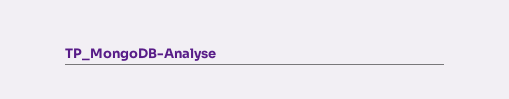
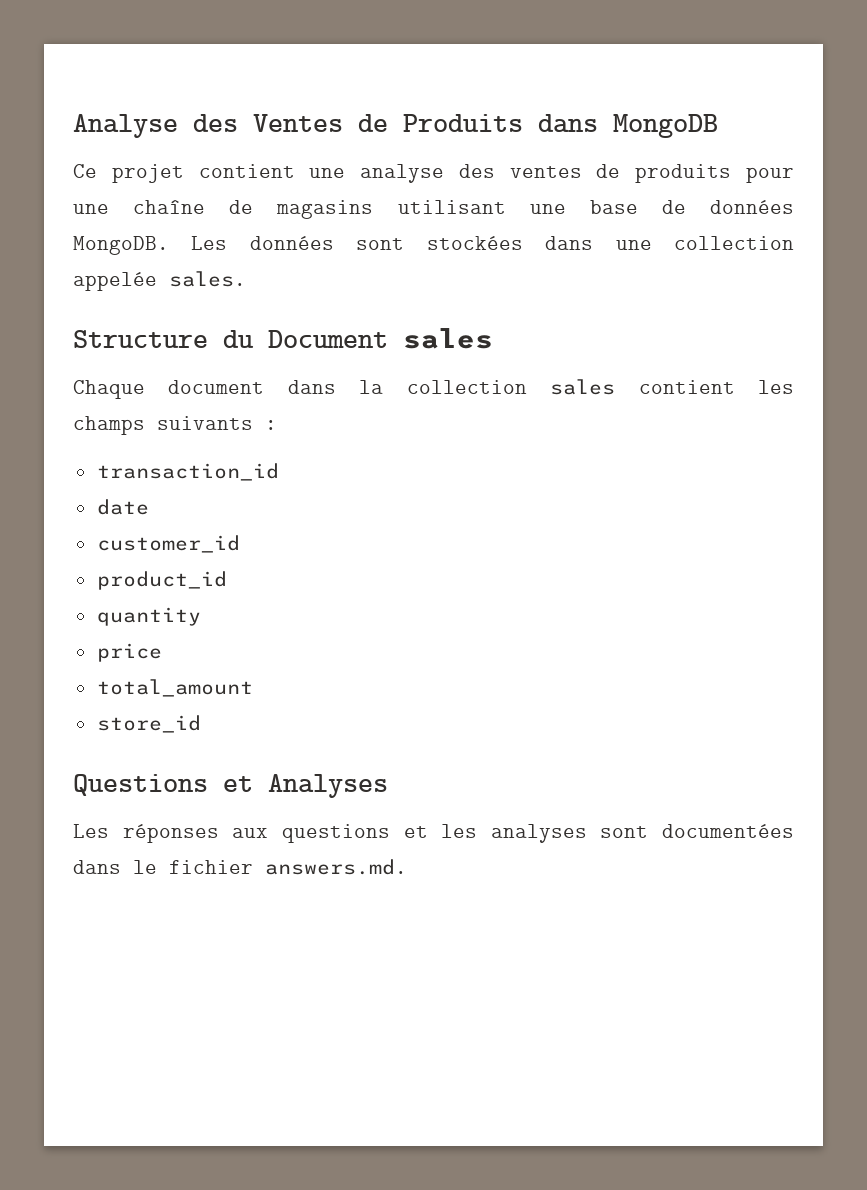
- TP_MongoDB-Analyse
+ Analyse des Ventes de Produits dans MongoDB
+ Ce projet contient une analyse des ventes de produits pour une chaîne de magasins utilisant une base de données MongoDB. Les données sont stockées dans une collection appelée sales.
+ Structure du Document sales
+ Chaque document dans la collection sales contient les champs suivants :
+ transaction_id
+ date
+ customer_id
+ product_id
+ quantity
+ price
+ total_amount
+ store_id
+ Questions et Analyses
+ Les réponses aux questions et les analyses sont documentées dans le fichier answers.md.

